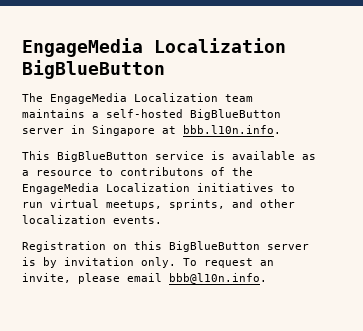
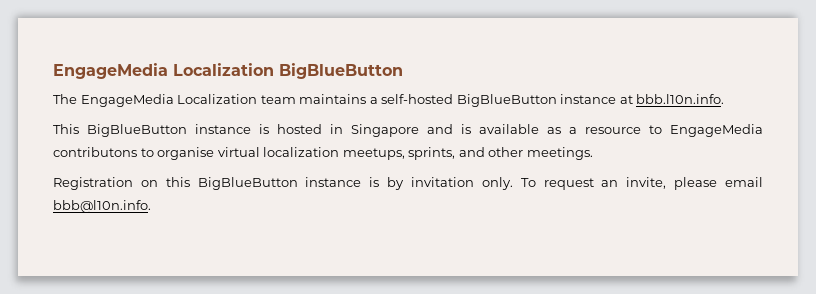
- The EngageMedia Localization team maintains a self-hosted BigBlueButton server in Singapore at bbb.l10n.info.
+ The EngageMedia Localization team maintains a self-hosted BigBlueButton instance at bbb.l10n.info.
- This BigBlueButton service is available as a resource to contributons of the EngageMedia Localization initiatives to run virtual meetups, sprints, and other localization events.
+ This BigBlueButton instance is hosted in Singapore and is available as a resource to EngageMedia contributons to organise virtual localization meetups, sprints, and other meetings.
- Registration on this BigBlueButton server is by invitation only.
+ Registration on this BigBlueButton instance is by invitation only.

